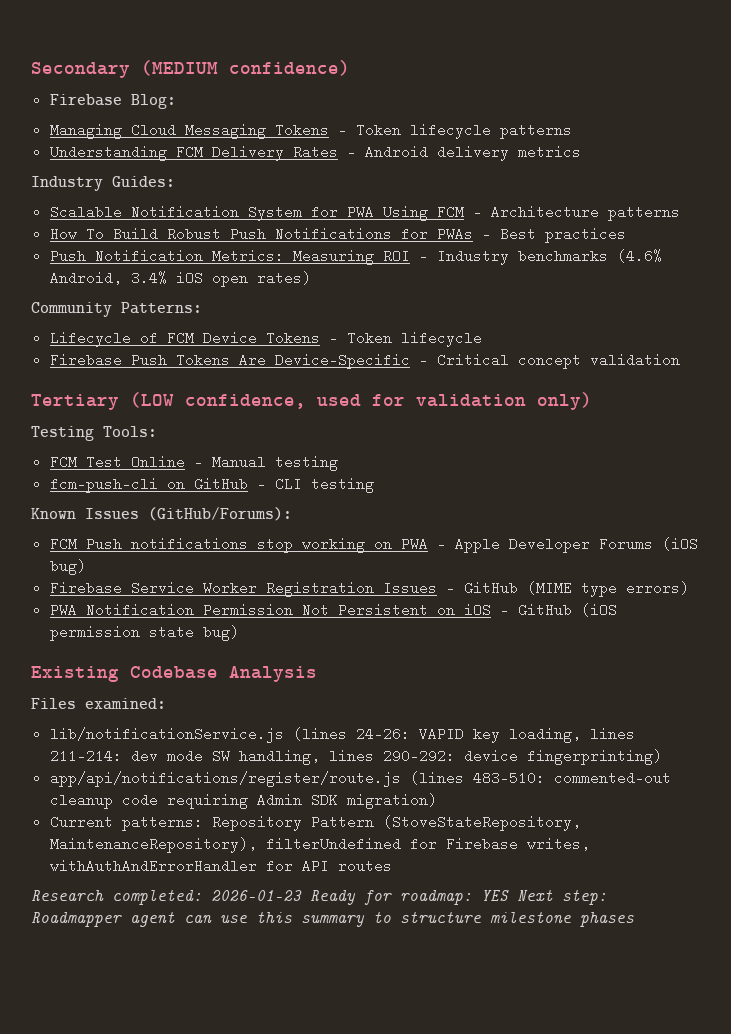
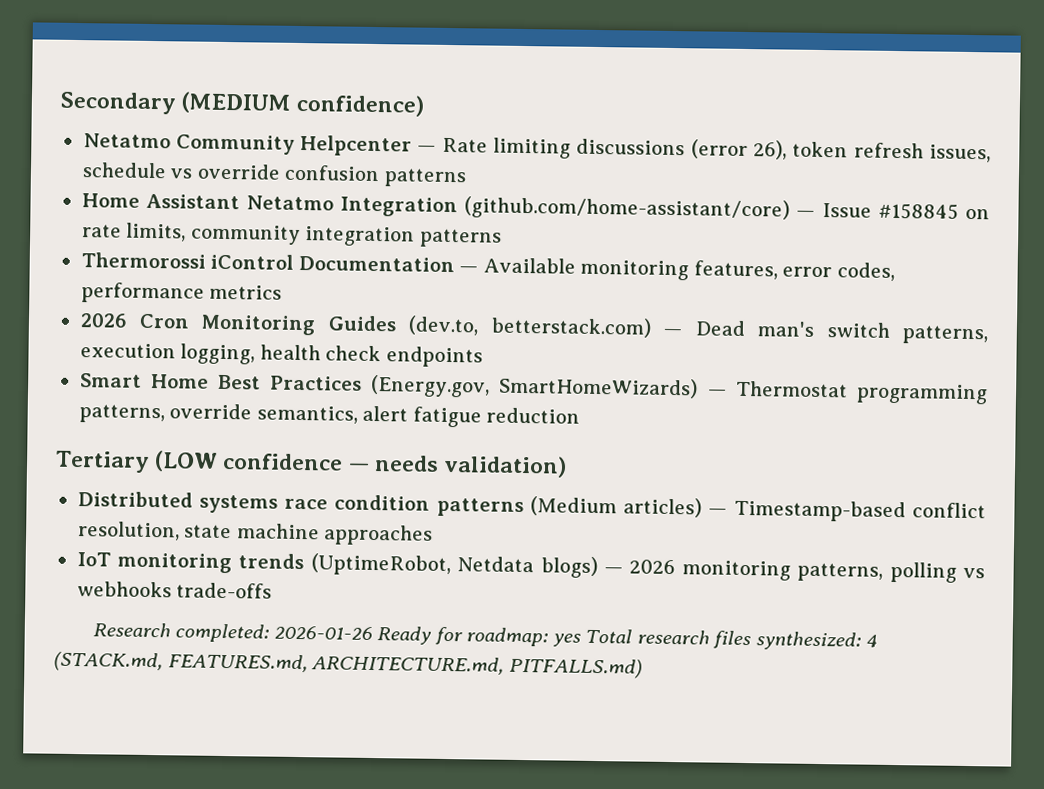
- Firebase Blog:
- Managing Cloud Messaging Tokens - Token lifecycle patterns
- Understanding FCM Delivery Rates - Android delivery metrics
- Industry Guides:
- Scalable Notification System for PWA Using FCM - Architecture patterns
- How To Build Robust Push Notifications for PWAs - Best practices
- Push Notification Metrics: Measuring ROI - Industry benchmarks (4.6% Android, 3.4% iOS open rates)
- Community Patterns:
- Lifecycle of FCM Device Tokens - Token lifecycle
- Firebase Push Tokens Are Device-Specific - Critical concept validation
- Tertiary (LOW confidence, used for validation only)
- Testing Tools:
- FCM Test Online - Manual testing
- fcm-push-cli on GitHub - CLI testing
- Known Issues (GitHub/Forums):
- FCM Push notifications stop working on PWA - Apple Developer Forums (iOS bug)
- Firebase Service Worker Registration Issues - GitHub (MIME type errors)
- PWA Notification Permission Not Persistent on iOS - GitHub (iOS permission state bug)
- Existing Codebase Analysis
- Files examined:
- lib/notificationService.js (lines 24-26: VAPID key loading, lines 211-214: dev mode SW handling, lines 290-292: device fingerprinting)
- app/api/notifications/register/route.js (lines 483-510: commented-out cleanup code requiring Admin SDK migration)
- Current patterns: Repository Pattern (StoveStateRepository, MaintenanceRepository), filterUndefined for Firebase writes, withAuthAndErrorHandler for API routes
+ Netatmo Community Helpcenter — Rate limiting discussions (error 26), token refresh issues, schedule vs override confusion patterns
+ Home Assistant Netatmo Integration (github.com/home-assistant/core) — Issue #158845 on rate limits, community integration patterns
+ Thermorossi iControl Documentation — Available monitoring features, error codes, performance metrics
+ 2026 Cron Monitoring Guides (dev.to, betterstack.com) — Dead man's switch patterns, execution logging, health check endpoints
+ Smart Home Best Practices (Energy.gov, SmartHomeWizards) — Thermostat programming patterns, override semantics, alert fatigue reduction
+ Tertiary (LOW confidence — needs validation)
+ Distributed systems race condition patterns (Medium articles) — Timestamp-based conflict resolution, state machine approaches
+ IoT monitoring trends (UptimeRobot, Netdata blogs) — 2026 monitoring patterns, polling vs webhooks trade-offs
- Research completed: 2026-01-23 Ready for roadmap: YES Next step: Roadmapper agent can use this summary to structure milestone phases
+ Research completed: 2026-01-26 Ready for roadmap: yes Total research files synthesized: 4 (STACK.md, FEATURES.md, ARCHITECTURE.md, PITFALLS.md)

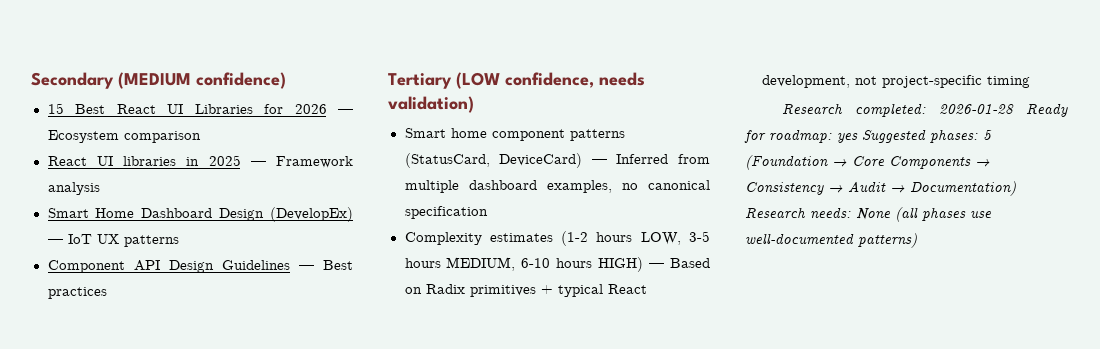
- Netatmo Community Helpcenter — Rate limiting discussions (error 26), token refresh issues, schedule vs override confusion patterns
- Home Assistant Netatmo Integration (github.com/home-assistant/core) — Issue #158845 on rate limits, community integration patterns
- Thermorossi iControl Documentation — Available monitoring features, error codes, performance metrics
- 2026 Cron Monitoring Guides (dev.to, betterstack.com) — Dead man's switch patterns, execution logging, health check endpoints
- Smart Home Best Practices (Energy.gov, SmartHomeWizards) — Thermostat programming patterns, override semantics, alert fatigue reduction
+ 15 Best React UI Libraries for 2026 — Ecosystem comparison
+ React UI libraries in 2025 — Framework analysis
+ Smart Home Dashboard Design (DevelopEx) — IoT UX patterns
+ Component API Design Guidelines — Best practices
- Tertiary (LOW confidence — needs validation)
+ Tertiary (LOW confidence, needs validation)
- Distributed systems race condition patterns (Medium articles) — Timestamp-based conflict resolution, state machine approaches
- IoT monitoring trends (UptimeRobot, Netdata blogs) — 2026 monitoring patterns, polling vs webhooks trade-offs
+ Smart home component patterns (StatusCard, DeviceCard) — Inferred from multiple dashboard examples, no canonical specification
+ Complexity estimates (1-2 hours LOW, 3-5 hours MEDIUM, 6-10 hours HIGH) — Based on Radix primitives + typical React development, not project-specific timing
- Research completed: 2026-01-26 Ready for roadmap: yes Total research files synthesized: 4 (STACK.md, FEATURES.md, ARCHITECTURE.md, PITFALLS.md)
+ Research completed: 2026-01-28 Ready for roadmap: yes Suggested phases: 5 (Foundation → Core Components → Consistency → Audit → Documentation) Research needs: None (all phases use well-documented patterns)

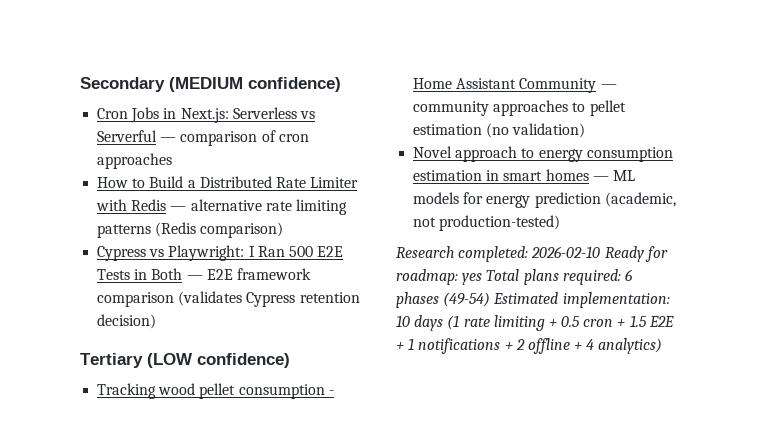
- 15 Best React UI Libraries for 2026 — Ecosystem comparison
- React UI libraries in 2025 — Framework analysis
- Smart Home Dashboard Design (DevelopEx) — IoT UX patterns
- Component API Design Guidelines — Best practices
- Tertiary (LOW confidence, needs validation)
- Smart home component patterns (StatusCard, DeviceCard) — Inferred from multiple dashboard examples, no canonical specification
- Complexity estimates (1-2 hours LOW, 3-5 hours MEDIUM, 6-10 hours HIGH) — Based on Radix primitives + typical React development, not project-specific timing
+ Cron Jobs in Next.js: Serverless vs Serverful — comparison of cron approaches
+ How to Build a Distributed Rate Limiter with Redis — alternative rate limiting patterns (Redis comparison)
+ Cypress vs Playwright: I Ran 500 E2E Tests in Both — E2E framework comparison (validates Cypress retention decision)
+ Tertiary (LOW confidence)
+ Tracking wood pellet consumption - Home Assistant Community — community approaches to pellet estimation (no validation)
+ Novel approach to energy consumption estimation in smart homes — ML models for energy prediction (academic, not production-tested)
- Research completed: 2026-01-28 Ready for roadmap: yes Suggested phases: 5 (Foundation → Core Components → Consistency → Audit → Documentation) Research needs: None (all phases use well-documented patterns)
+ Research completed: 2026-02-10 Ready for roadmap: yes Total plans required: 6 phases (49-54) Estimated implementation: 10 days (1 rate limiting + 0.5 cron + 1.5 E2E + 1 notifications + 2 offline + 4 analytics)

